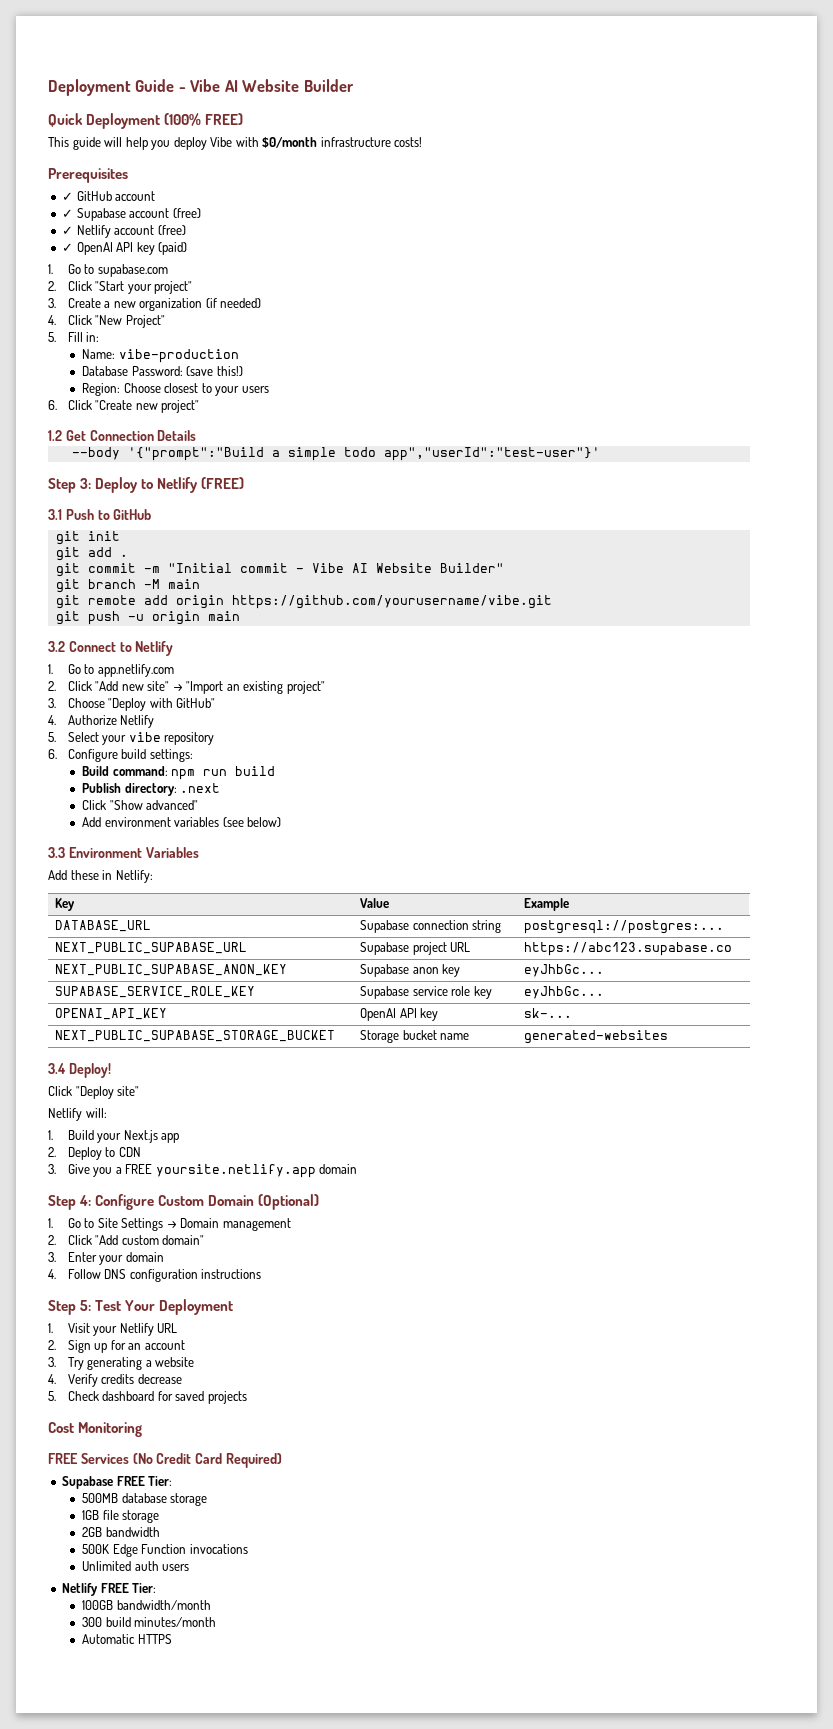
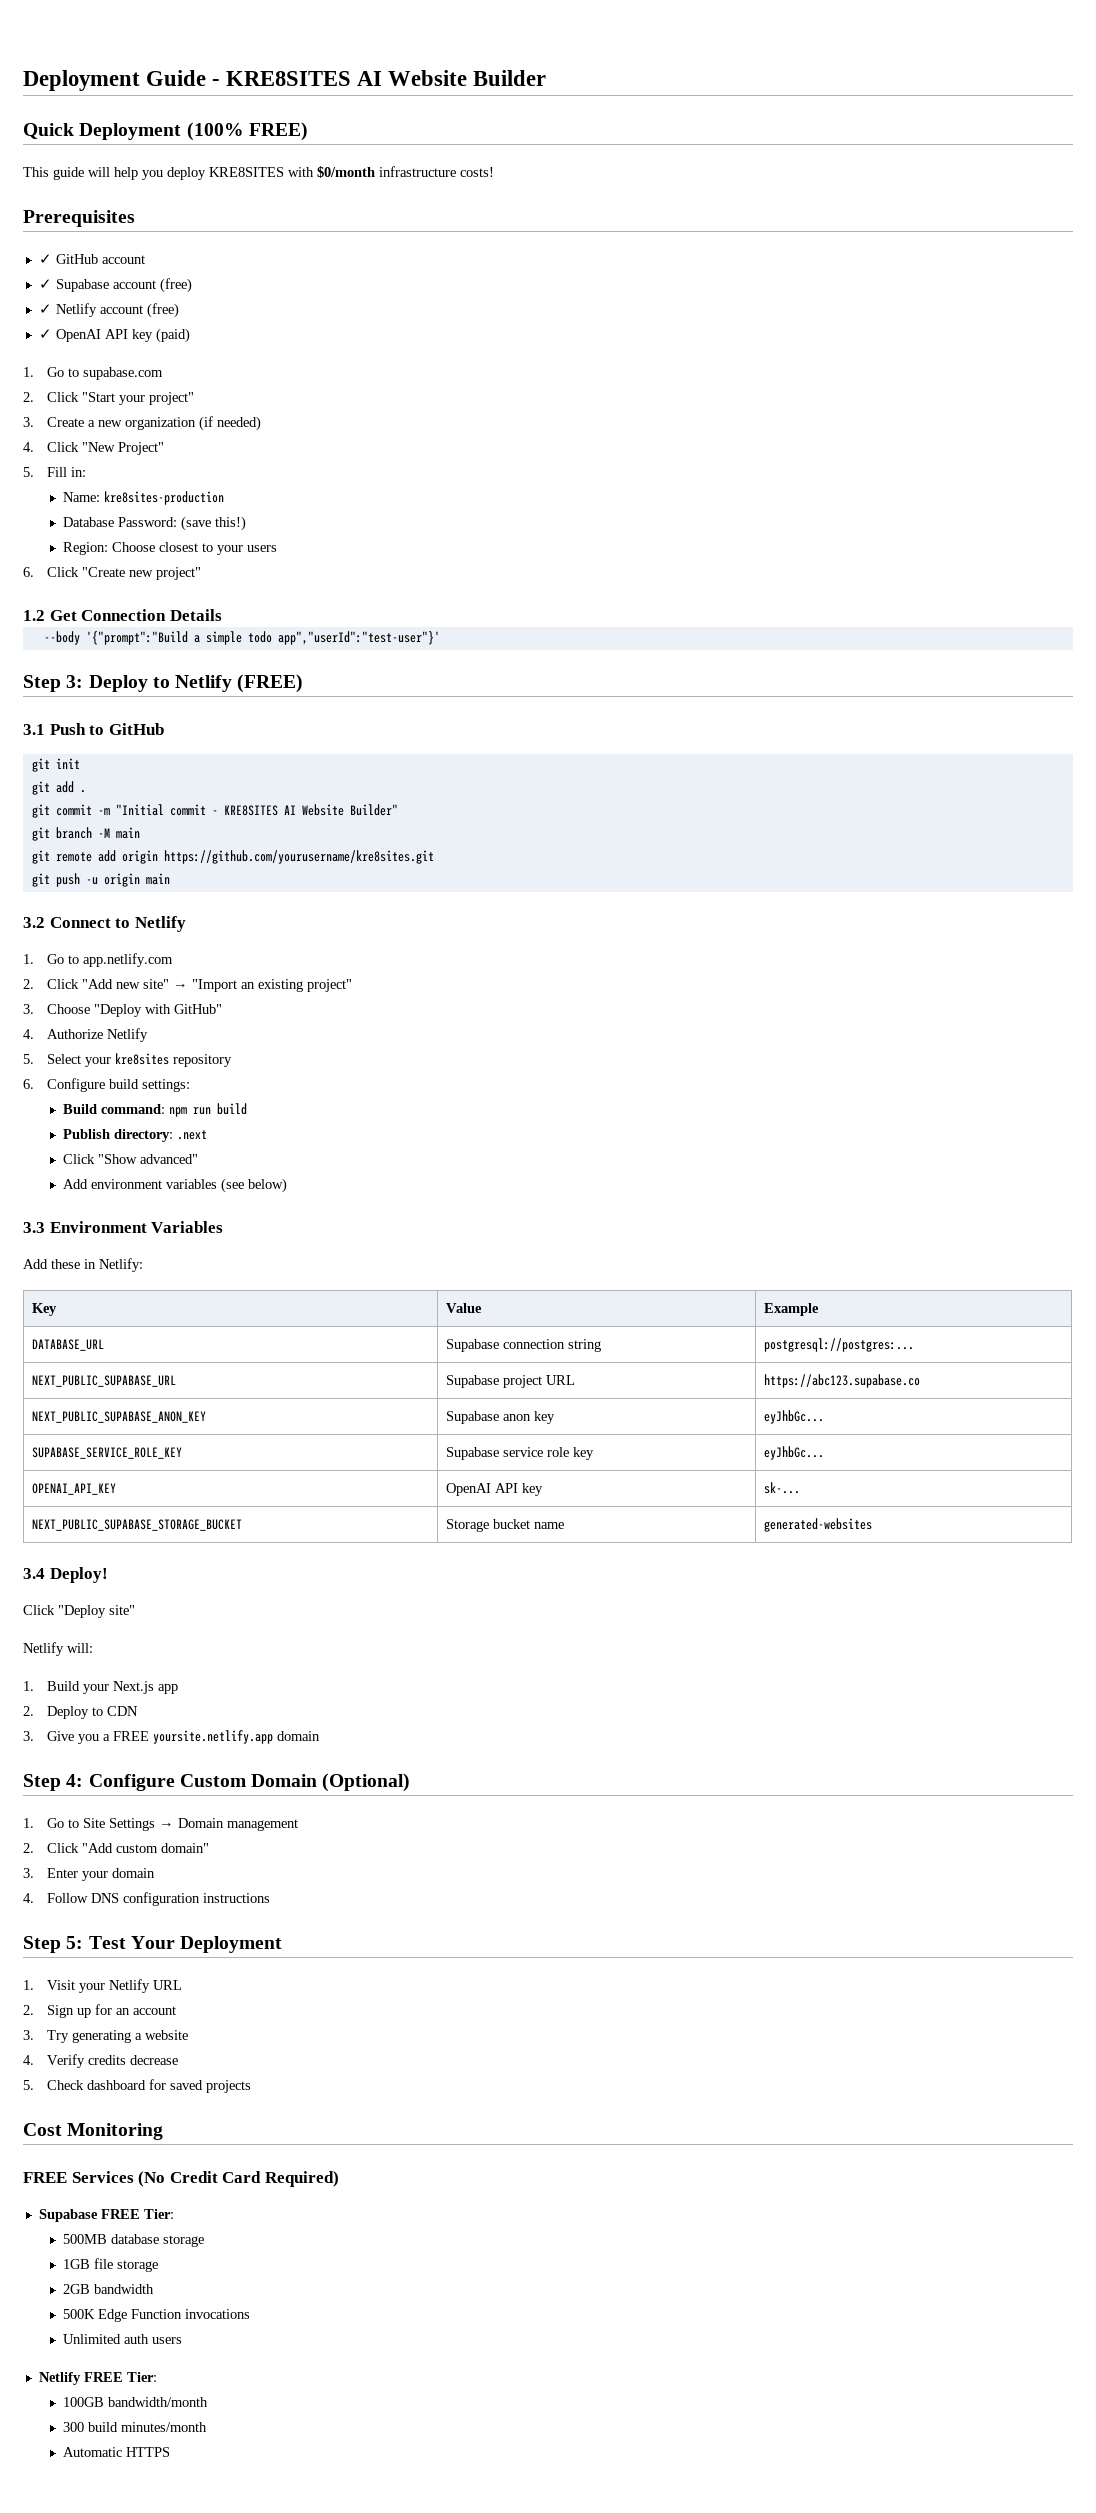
- Deployment Guide - Vibe AI Website Builder
+ Deployment Guide - KRE8SITES AI Website Builder
- This guide will help you deploy Vibe with $0/month infrastructure costs!
+ This guide will help you deploy KRE8SITES with $0/month infrastructure costs!
- Name: vibe-production
+ Name: kre8sites-production
- git commit -m "Initial commit - Vibe AI Website Builder"
+ git commit -m "Initial commit - KRE8SITES AI Website Builder"
- git remote add origin https://github.com/yourusername/vibe.git
+ git remote add origin https://github.com/yourusername/kre8sites.git
- 5. Select your vibe repository
+ 5. Select your kre8sites repository

